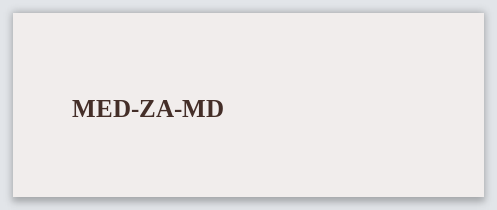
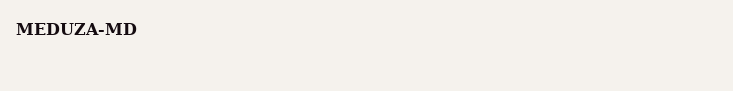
- MED-ZA-MD
+ MEDUZA-MD

